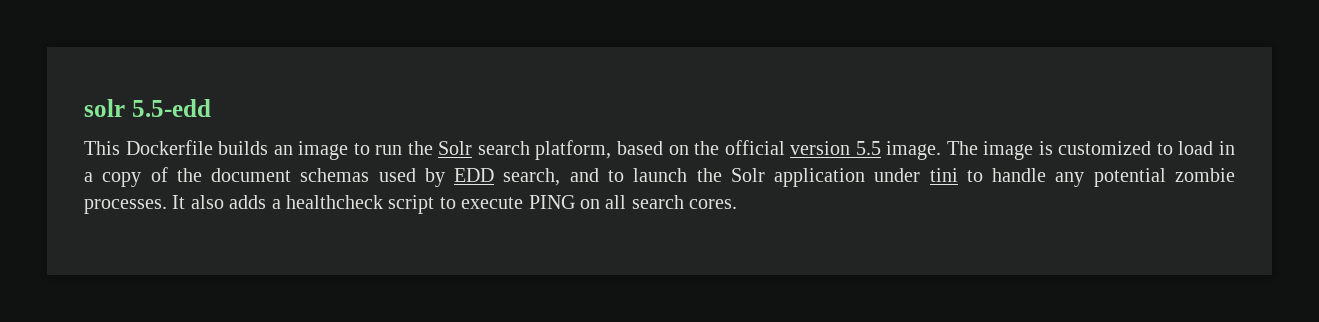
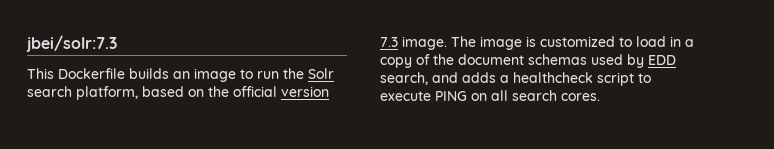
- solr 5.5-edd
+ jbei/solr:7.3
- This Dockerfile builds an image to run the Solr search platform, based on the official version 5.5 image.
+ This Dockerfile builds an image to run the Solr search platform, based on the official version 7.3 image.
- The image is customized to load in a copy of the document schemas used by EDD search, and to launch the Solr application under tini to handle any potential zombie processes. It also adds a healthcheck script to execute PING on all search cores.
+ The image is customized to load in a copy of the document schemas used by EDD search, and adds a healthcheck script to execute PING on all search cores.

